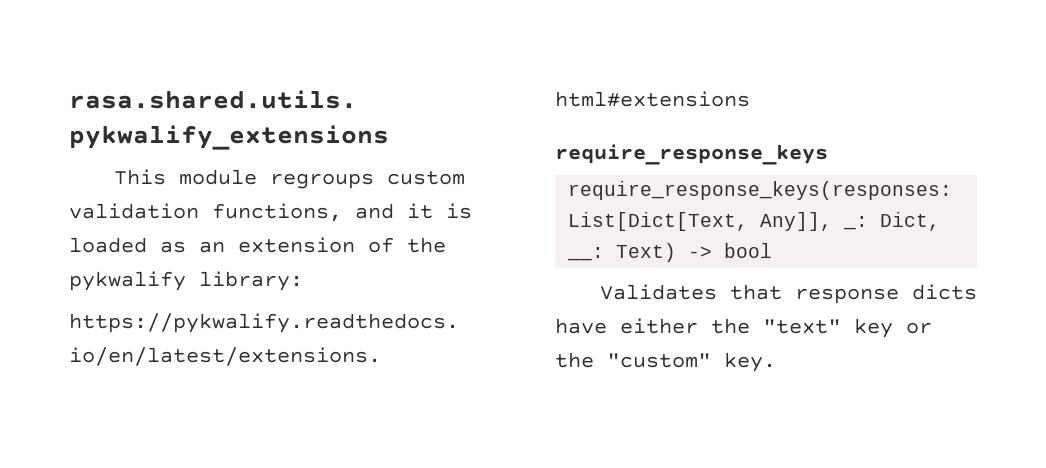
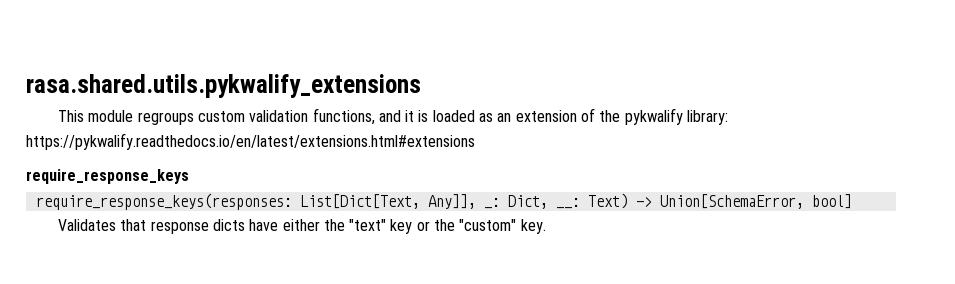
- require_response_keys(responses: List[Dict[Text, Any]], _: Dict, __: Text) -> bool
+ require_response_keys(responses: List[Dict[Text, Any]], _: Dict, __: Text) -> Union[SchemaError, bool]

